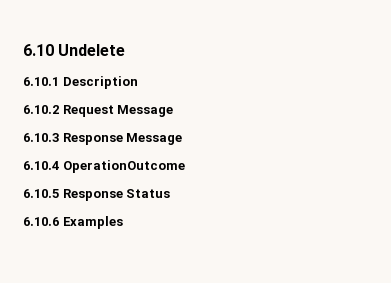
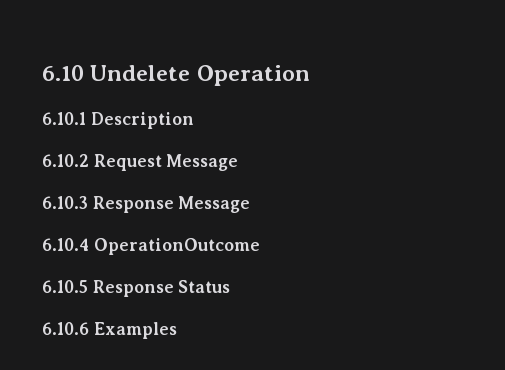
- 6.10 Undelete
+ 6.10 Undelete Operation

